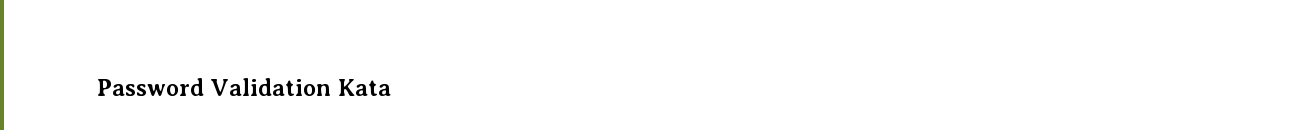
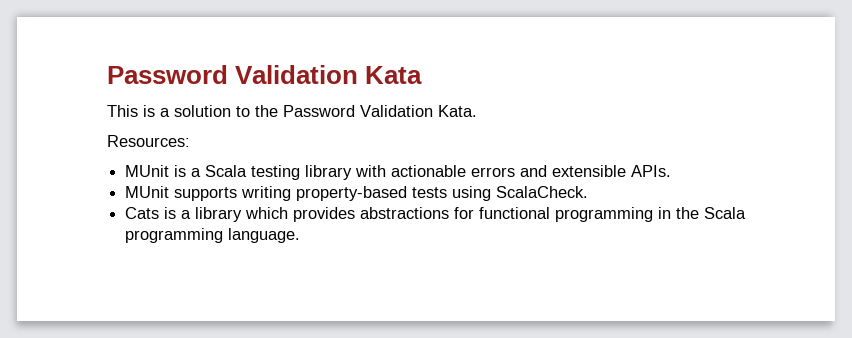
+ This is a solution to the Password Validation Kata.
+ Resources:
+ MUnit is a Scala testing library with actionable errors and extensible APIs.
+ MUnit supports writing property-based tests using ScalaCheck.
+ Cats is a library which provides abstractions for functional programming in the Scala programming language.

